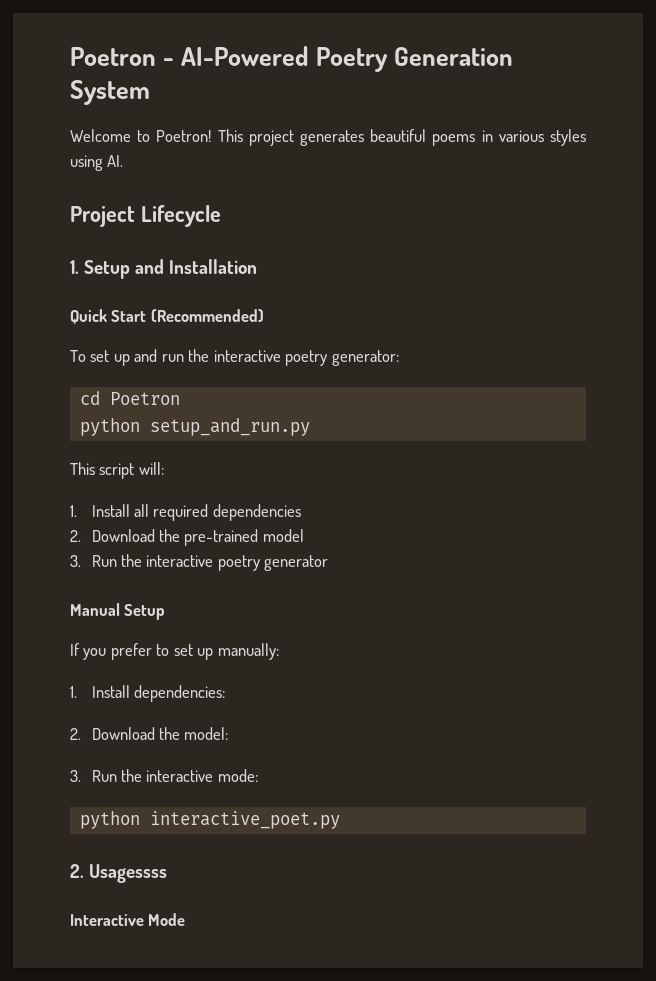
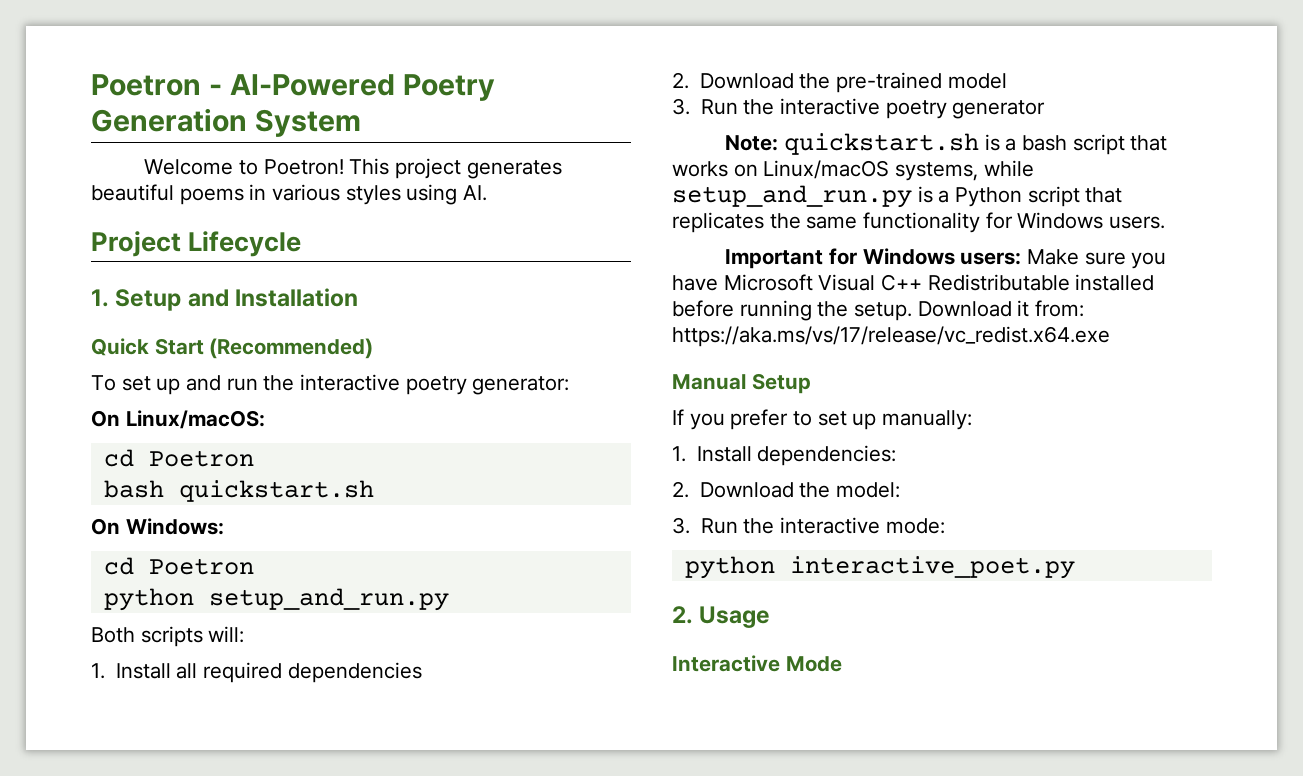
+ On Linux/macOS:
+ cd Poetron
+ bash quickstart.sh
+ On Windows:
- This script will:
+ Both scripts will:
+ Note: quickstart.sh is a bash script that works on Linux/macOS systems, while setup_and_run.py is a Python script that replicates the same functionality for Windows users.
+ Important for Windows users: Make sure you have Microsoft Visual C++ Redistributable installed before running the setup. Download it from: https://aka.ms/vs/17/release/vc_redist.x64.exe
- 2. Usagessss
+ 2. Usage

